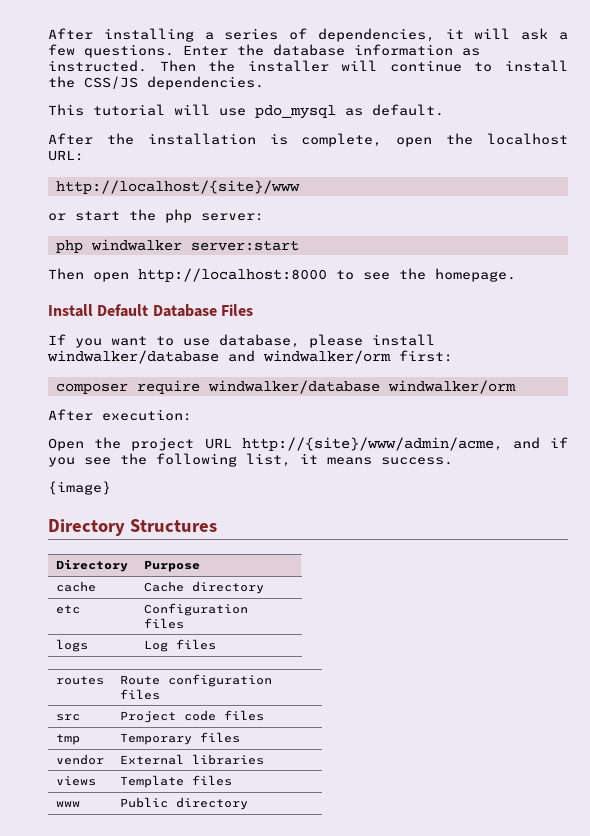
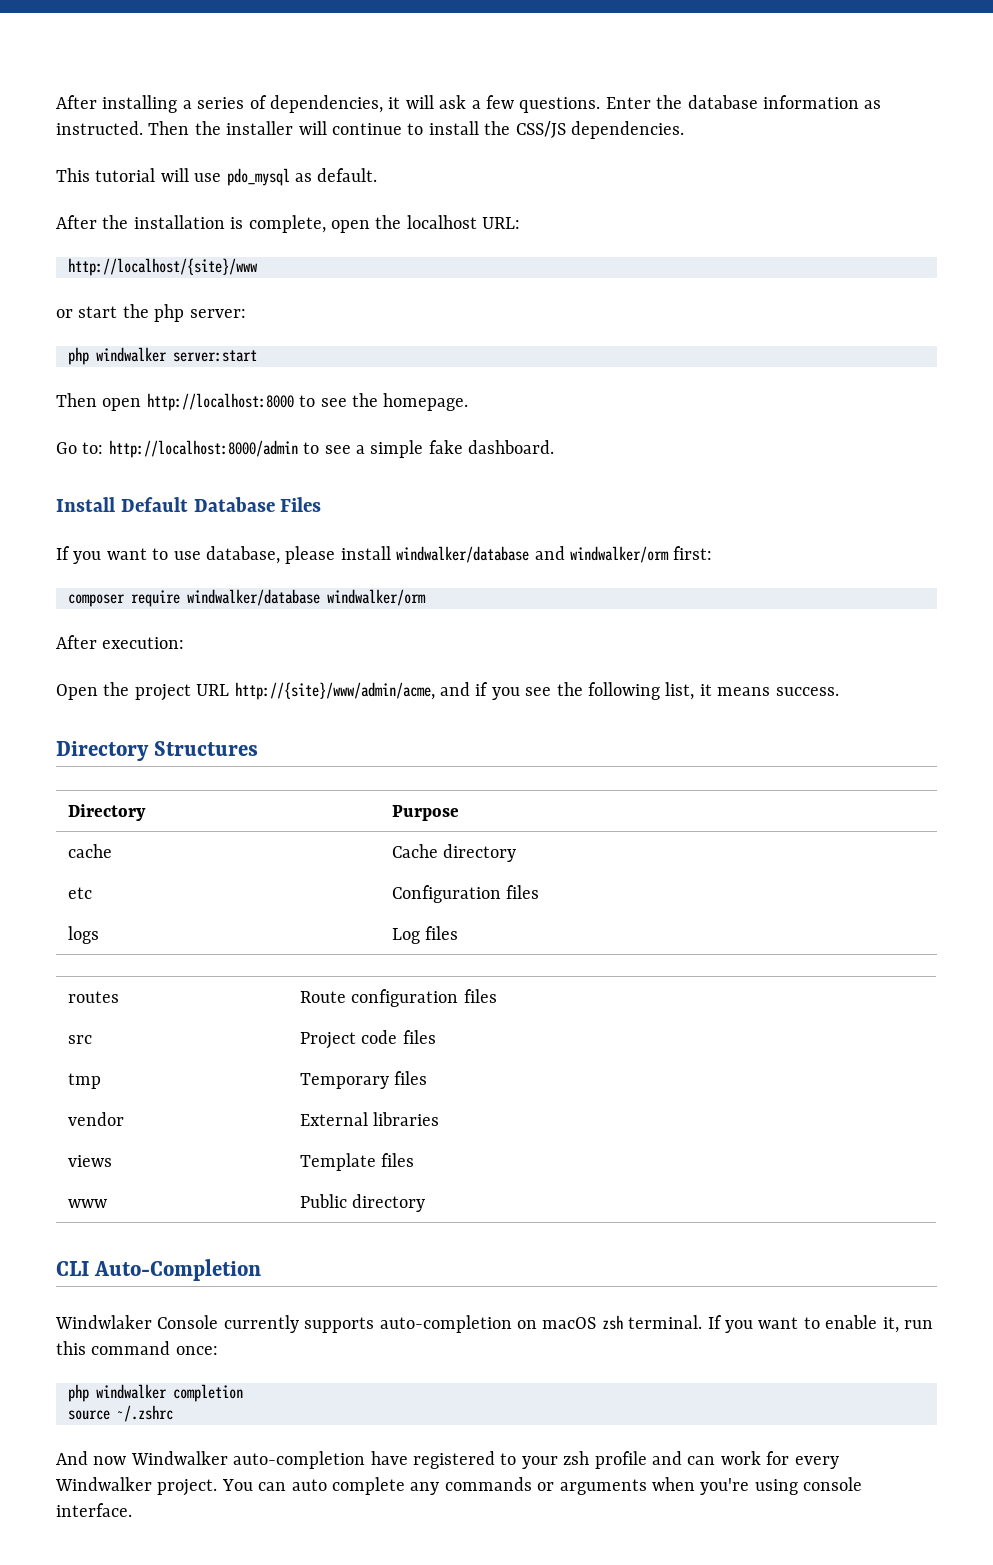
+ Go to: http://localhost:8000/admin to see a simple fake dashboard.
- {image}
+ CLI Auto-Completion
+ Windwlaker Console currently supports auto-completion on macOS zsh terminal. If you want to enable it, run this command once:
+ php windwalker completion
+ source ~/.zshrc
+ And now Windwalker auto-completion have registered to your zsh profile and can work for every Windwalker project. You can auto complete any commands or arguments when you're using console interface.

